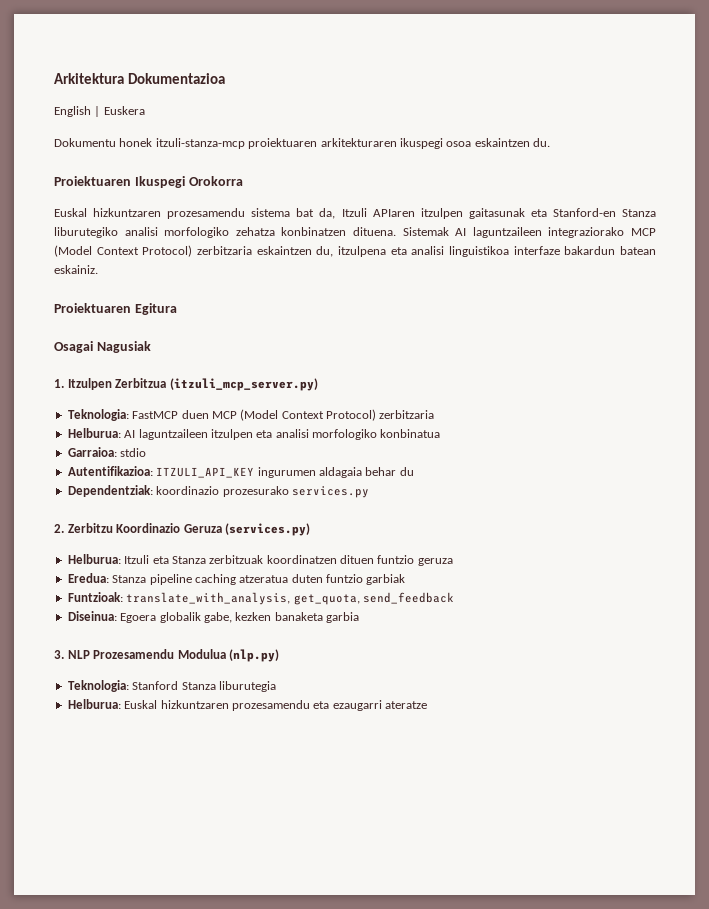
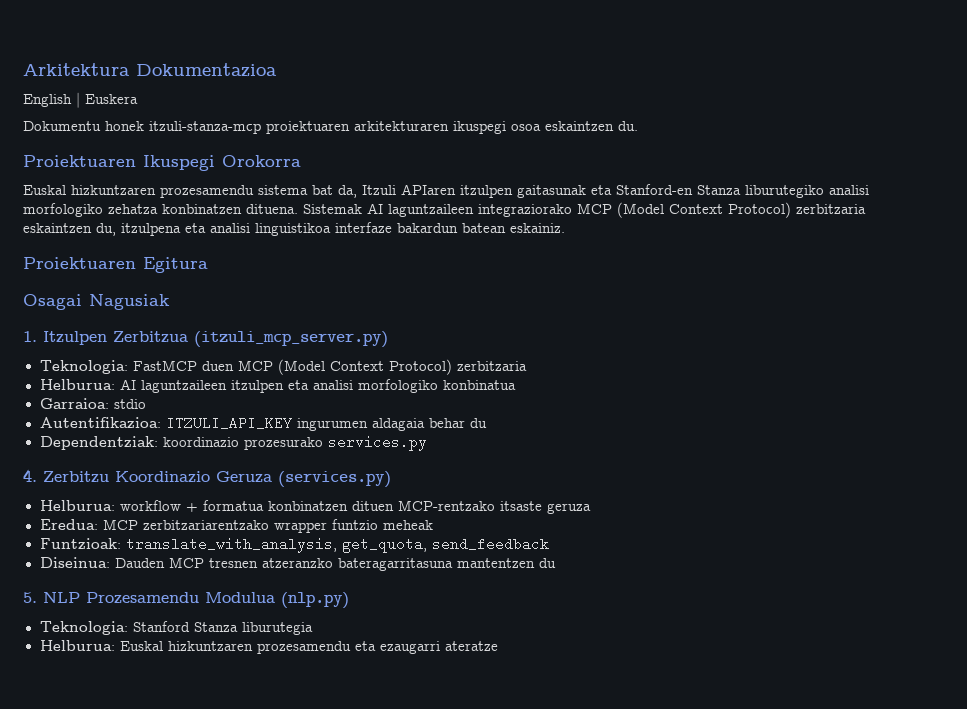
- 2. Zerbitzu Koordinazio Geruza (services.py)
+ 4. Zerbitzu Koordinazio Geruza (services.py)
- Helburua: Itzuli eta Stanza zerbitzuak koordinatzen dituen funtzio geruza
- Eredua: Stanza pipeline caching atzeratua duten funtzio garbiak
+ Helburua: workflow + formatua konbinatzen dituen MCP-rentzako itsaste geruza
+ Eredua: MCP zerbitzariarentzako wrapper funtzio meheak
- Diseinua: Egoera globalik gabe, kezken banaketa garbia
- 3. NLP Prozesamendu Modulua (nlp.py)
+ Diseinua: Dauden MCP tresnen atzeranzko bateragarritasuna mantentzen du
+ 5. NLP Prozesamendu Modulua (nlp.py)

